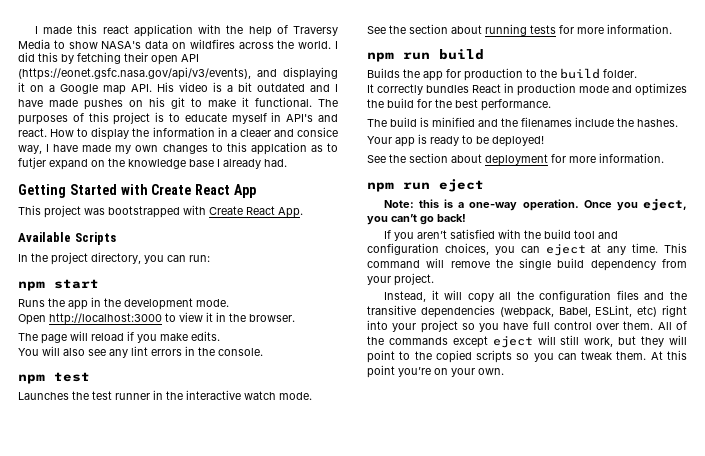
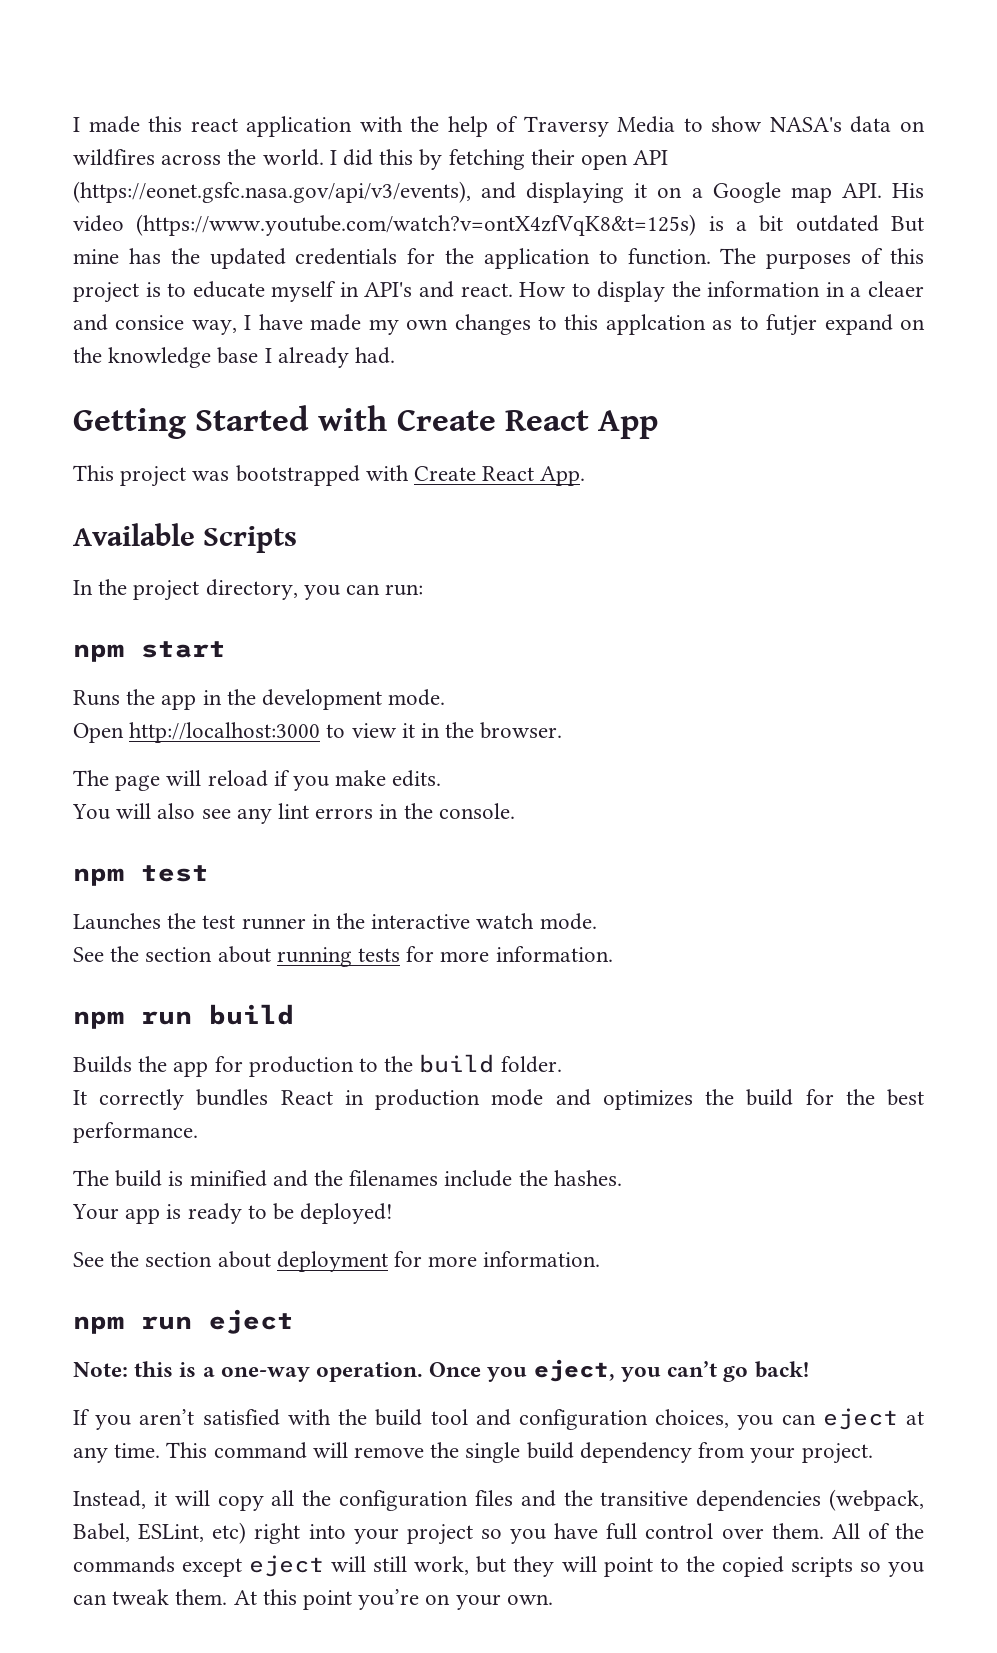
- I did this by fetching their open API (https://eonet.gsfc.nasa.gov/api/v3/events), and displaying it on a Google map API. His video is a bit outdated and I have made pushes on his git to make it functional.
+ I did this by fetching their open API (https://eonet.gsfc.nasa.gov/api/v3/events), and displaying it on a Google map API. His video (https://www.youtube.com/watch?v=ontX4zfVqK8&t=125s) is a bit outdated But mine has the updated credentials for the application to function.

